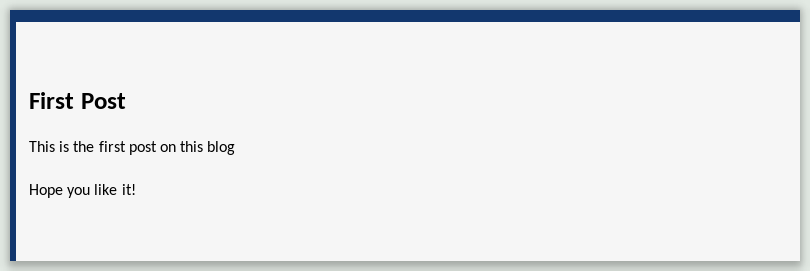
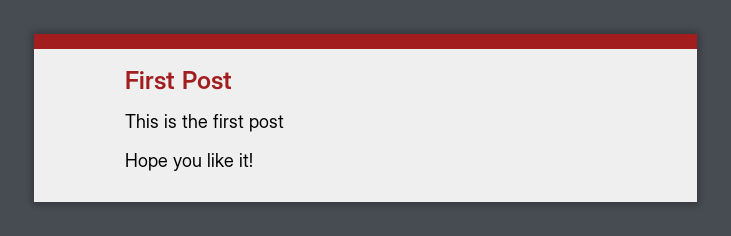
- This is the first post on this blog
+ This is the first post

